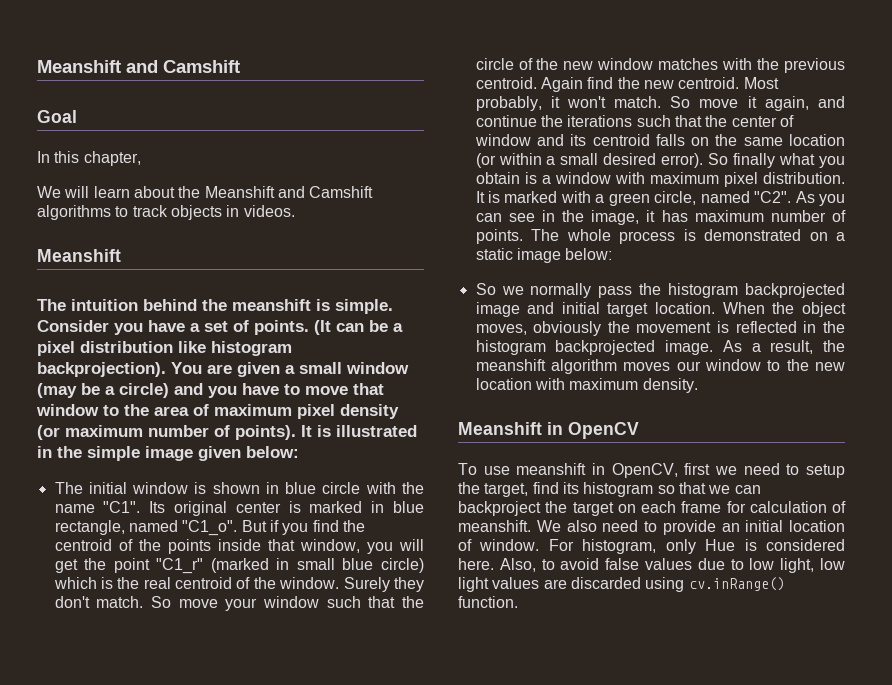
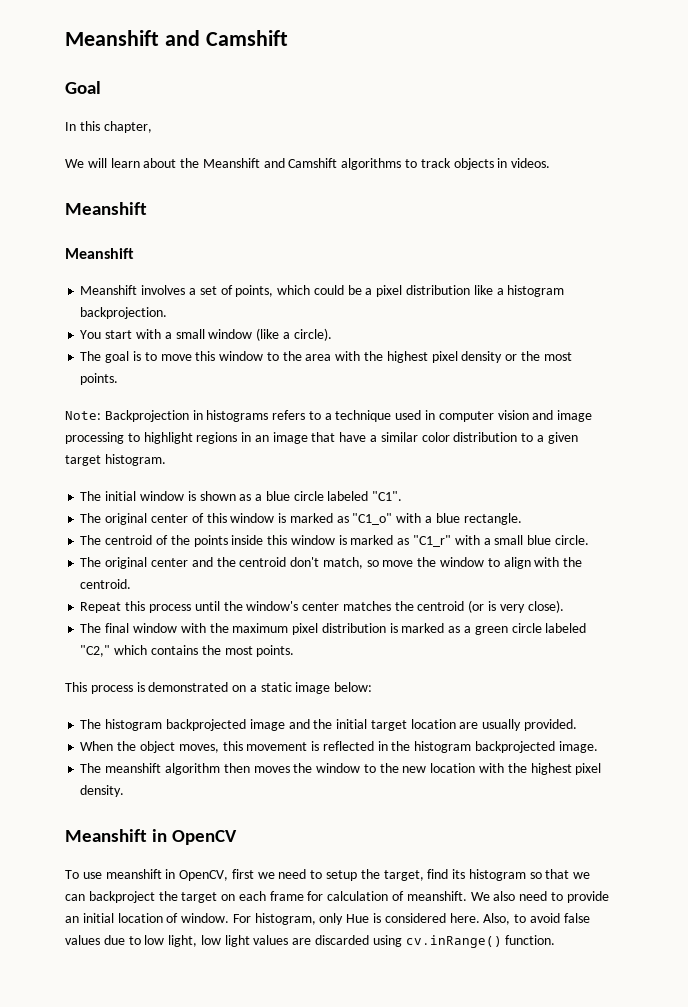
  We will learn about the Meanshift and Camshift algorithms to track objects in videos.
  Meanshift
- The intuition behind the meanshift is simple. Consider you have a set of points. (It can be a pixel distribution like histogram backprojection). You are given a small window (may be a circle) and you have to move that window to the area of maximum pixel density (or maximum number of points). It is illustrated in the simple image given below:
+ Meanshift
+ Meanshift involves a set of points, which could be a pixel distribution like a histogram backprojection.
+ You start with a small window (like a circle).
+ The goal is to move this window to the area with the highest pixel density or the most points.
+ Note: Backprojection in histograms refers to a technique used in computer vision and image processing to highlight regions in an image that have a similar color distribution to a given target histogram.
- The initial window is shown in blue circle with the name "C1". Its original center is marked in blue rectangle, named "C1_o". But if you find the centroid of the points inside that window, you will get the point "C1_r" (marked in small blue circle) which is the real centroid of the window. Surely they don't match. So move your window such that the circle of the new window matches with the previous centroid. Again find the new centroid. Most probably, it won't match. So move it again, and continue the iterations such that the center of window and its centroid falls on the same location (or within a small desired error). So finally what you obtain is a window with maximum pixel distribution. It is marked with a green circle, named "C2". As you can see in the image, it has maximum number of points. The whole process is demonstrated on a static image below:
+ The initial window is shown as a blue circle labeled "C1".
+ The original center of this window is marked as "C1_o" with a blue rectangle.
+ The centroid of the points inside this window is marked as "C1_r" with a small blue circle.
+ The original center and the centroid don't match, so move the window to align with the centroid.
+ Repeat this process until the window's center matches the centroid (or is very close).
+ The final window with the maximum pixel distribution is marked as a green circle labeled "C2," which contains the most points.
+ This process is demonstrated on a static image below:
- So we normally pass the histogram backprojected image and initial target location. When the object moves, obviously the movement is reflected in the histogram backprojected image. As a result, the meanshift algorithm moves our window to the new location with maximum density.
+ The histogram backprojected image and the initial target location are usually provided.
+ When the object moves, this movement is reflected in the histogram backprojected image.
+ The meanshift algorithm then moves the window to the new location with the highest pixel density.

